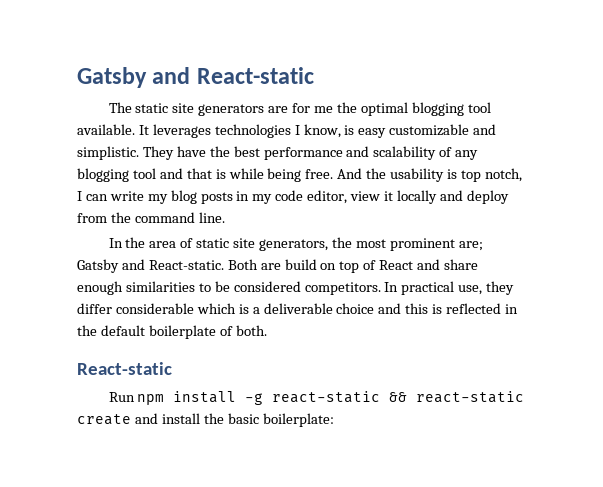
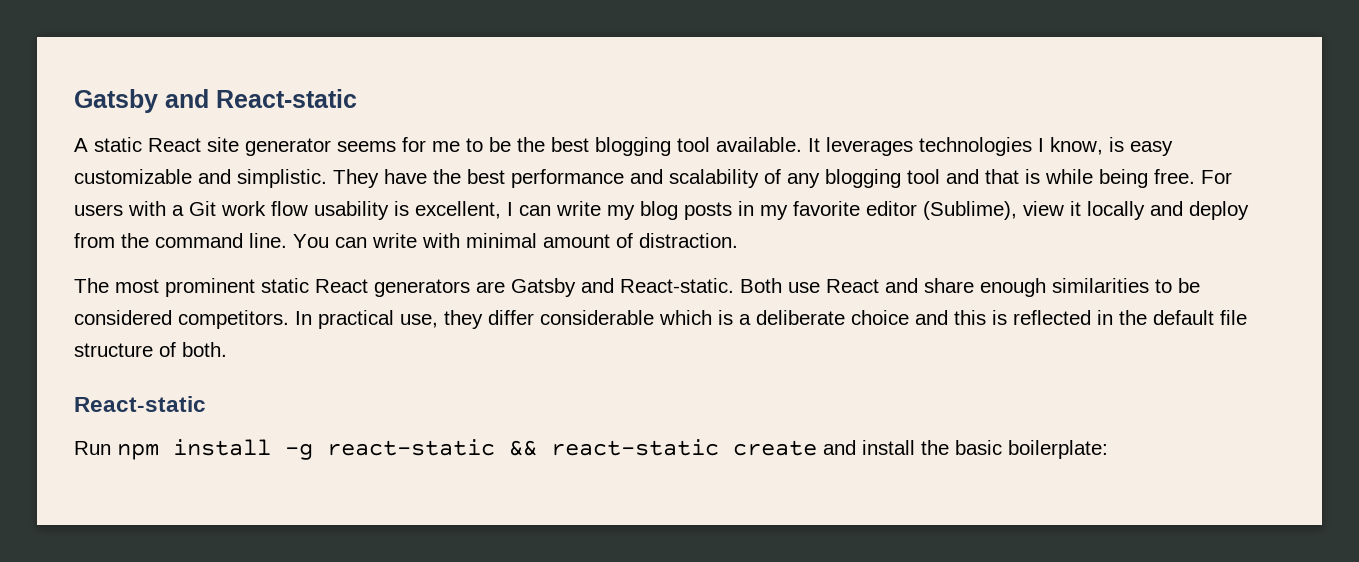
- The static site generators are for me the optimal blogging tool available.
+ A static React site generator seems for me to be the best blogging tool available.
- And the usability is top notch, I can write my blog posts in my code editor, view it locally and deploy from the command line.
- In the area of static site generators, the most prominent are; Gatsby and React-static. Both are build on top of React and share enough similarities to be considered competitors.
+ For users with a Git work flow usability is excellent, I can write my blog posts in my favorite editor (Sublime), view it locally and deploy from the command line. You can write with minimal amount of distraction.
+ The most prominent static React generators are Gatsby and React-static. Both use React and share enough similarities to be considered competitors.
- In practical use, they differ considerable which is a deliverable choice and this is reflected in the default boilerplate of both.
+ In practical use, they differ considerable which is a deliberate choice and this is reflected in the default file structure of both.

